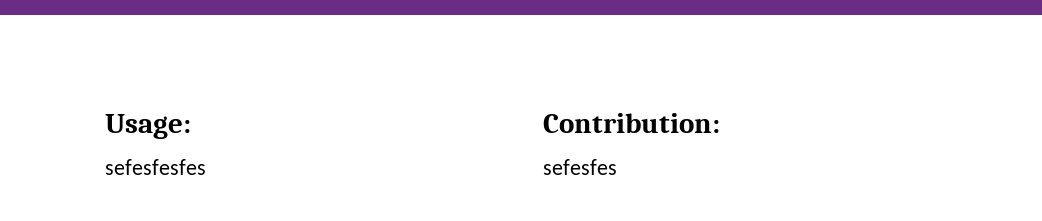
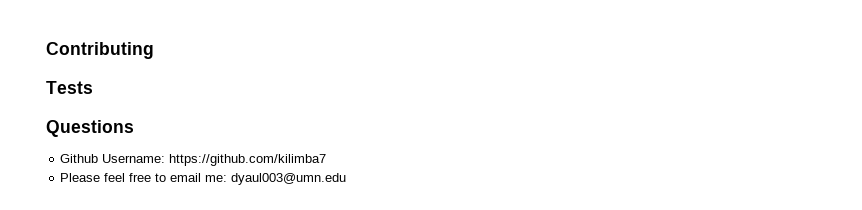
- Usage:
- sefesfesfes
- Contribution:
- sefesfes
+ Contributing
+ Tests
+ Questions
+ Github Username: https://github.com/kilimba7
+ Please feel free to email me: dyaul003@umn.edu

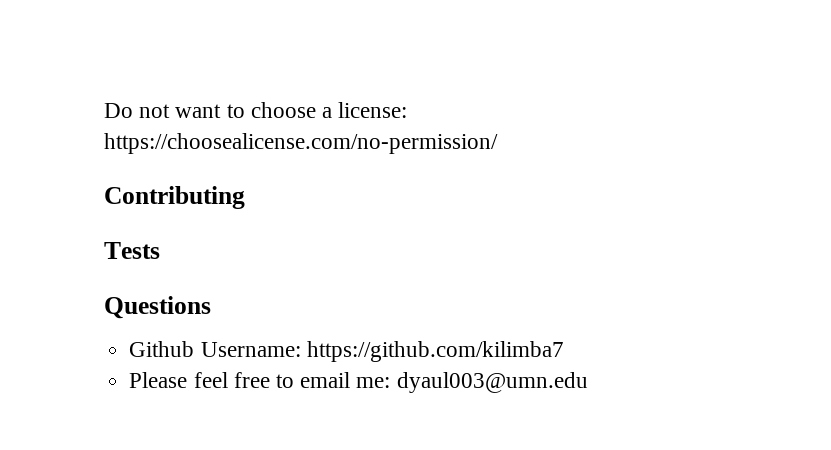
+ Do not want to choose a license: https://choosealicense.com/no-permission/

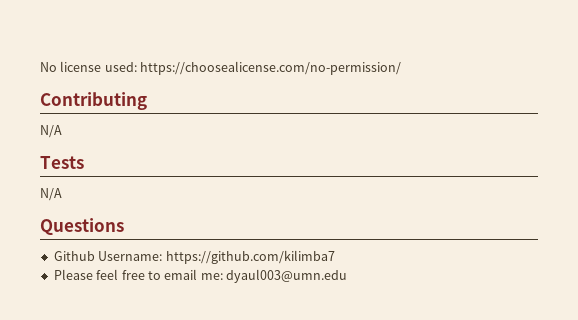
- Do not want to choose a license: https://choosealicense.com/no-permission/
+ No license used: https://choosealicense.com/no-permission/
  Contributing
+ N/A
  Tests
+ N/A

